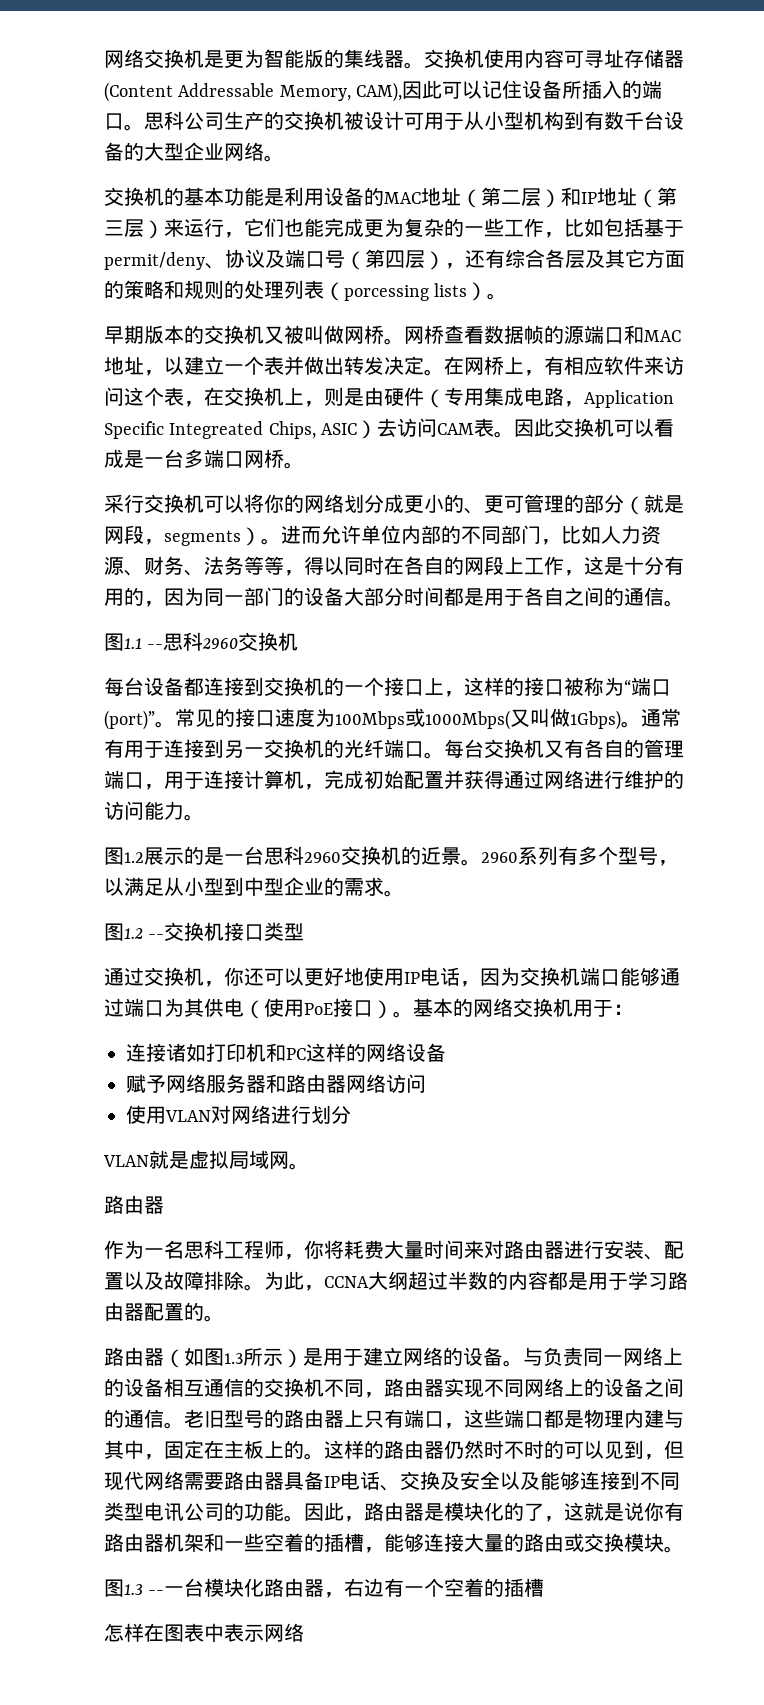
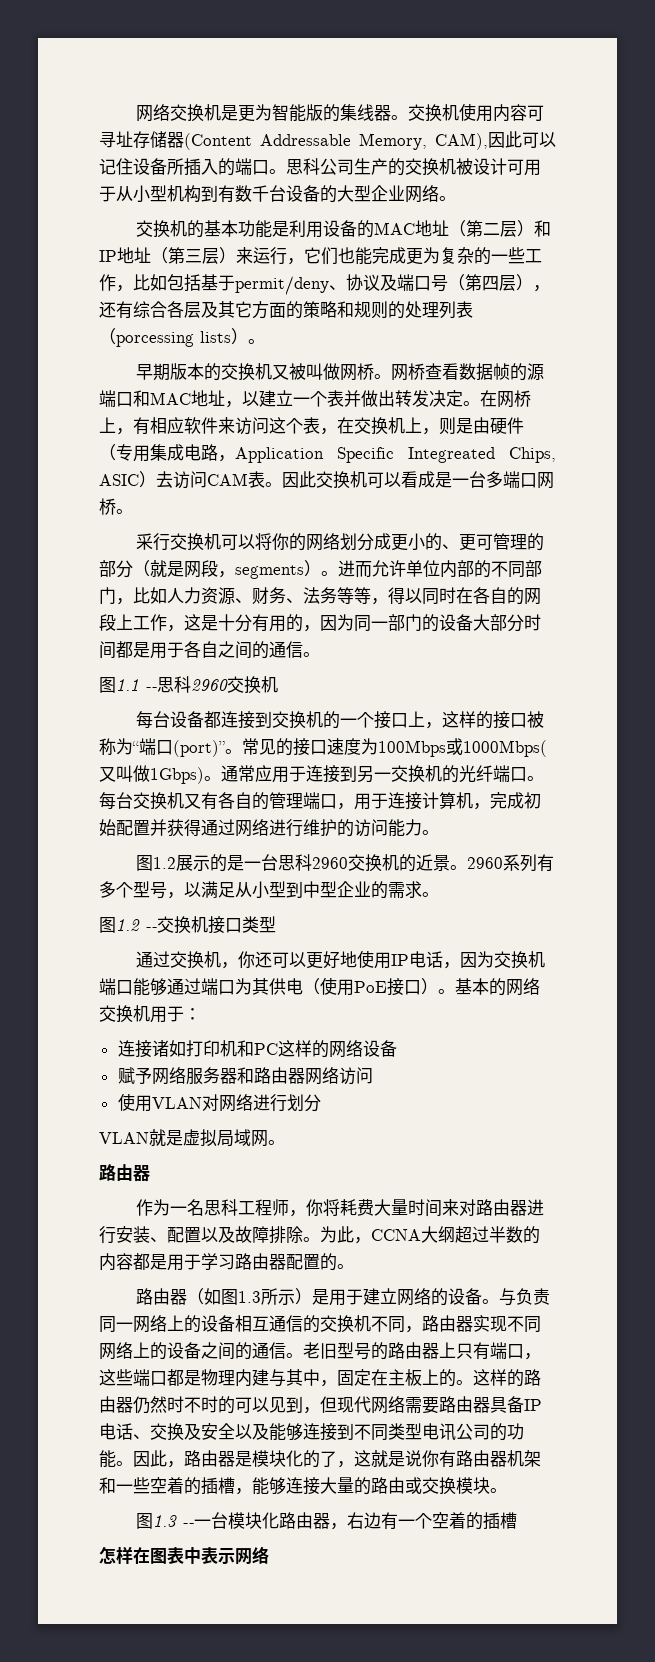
- 通常有用于连接到另一交换机的光纤端口。
+ 通常应用于连接到另一交换机的光纤端口。

